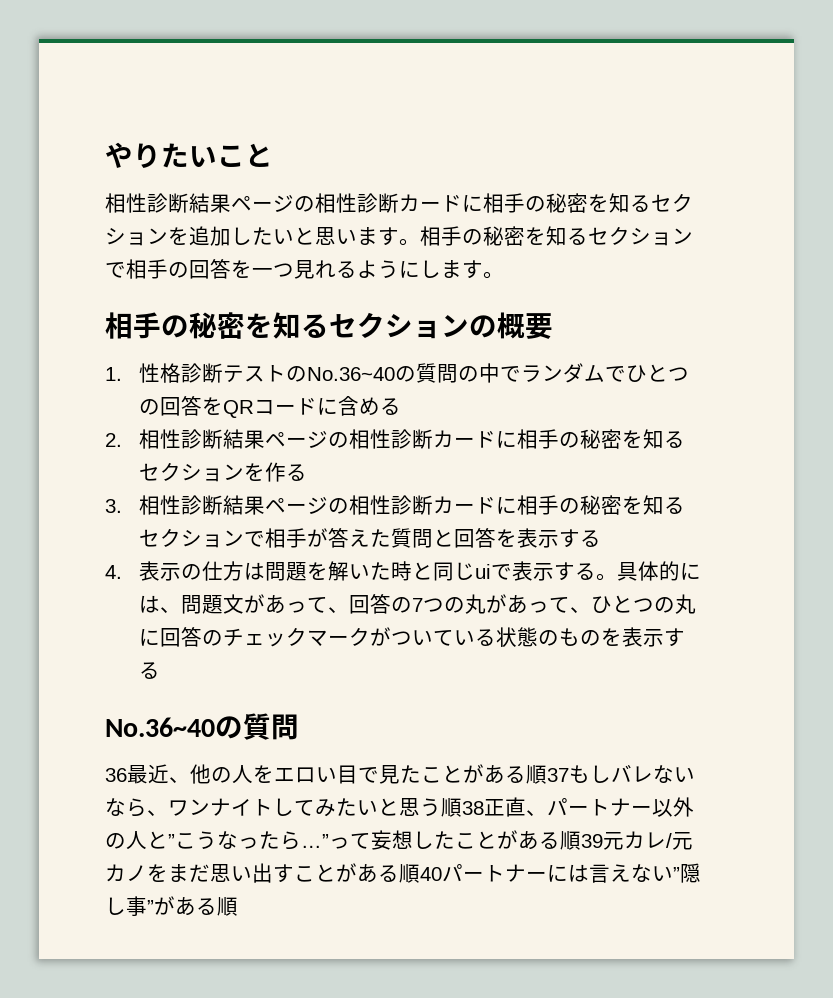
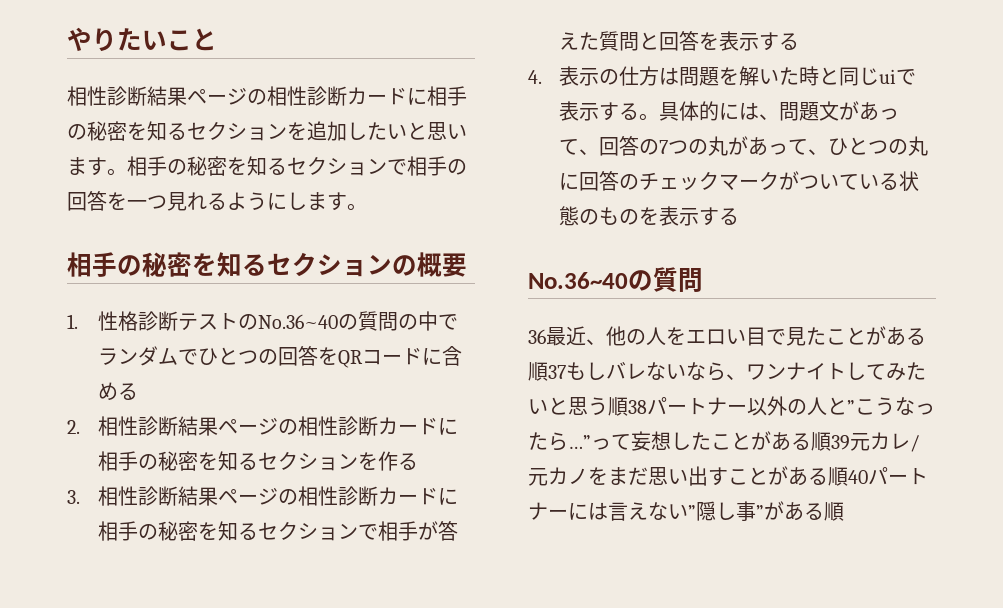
- 36最近、他の人をエロい目で見たことがある順37もしバレないなら、ワンナイトしてみたいと思う順38正直、パートナー以外の人と”こうなったら…”
+ 36最近、他の人をエロい目で見たことがある順37もしバレないなら、ワンナイトしてみたいと思う順38パートナー以外の人と”こうなったら…”

